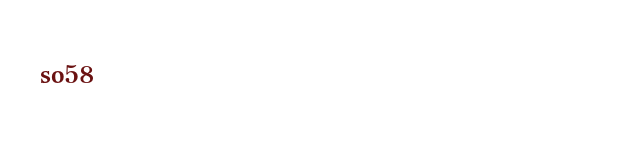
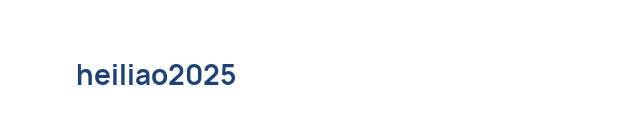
- so58
+ heiliao2025

